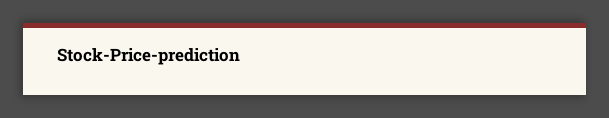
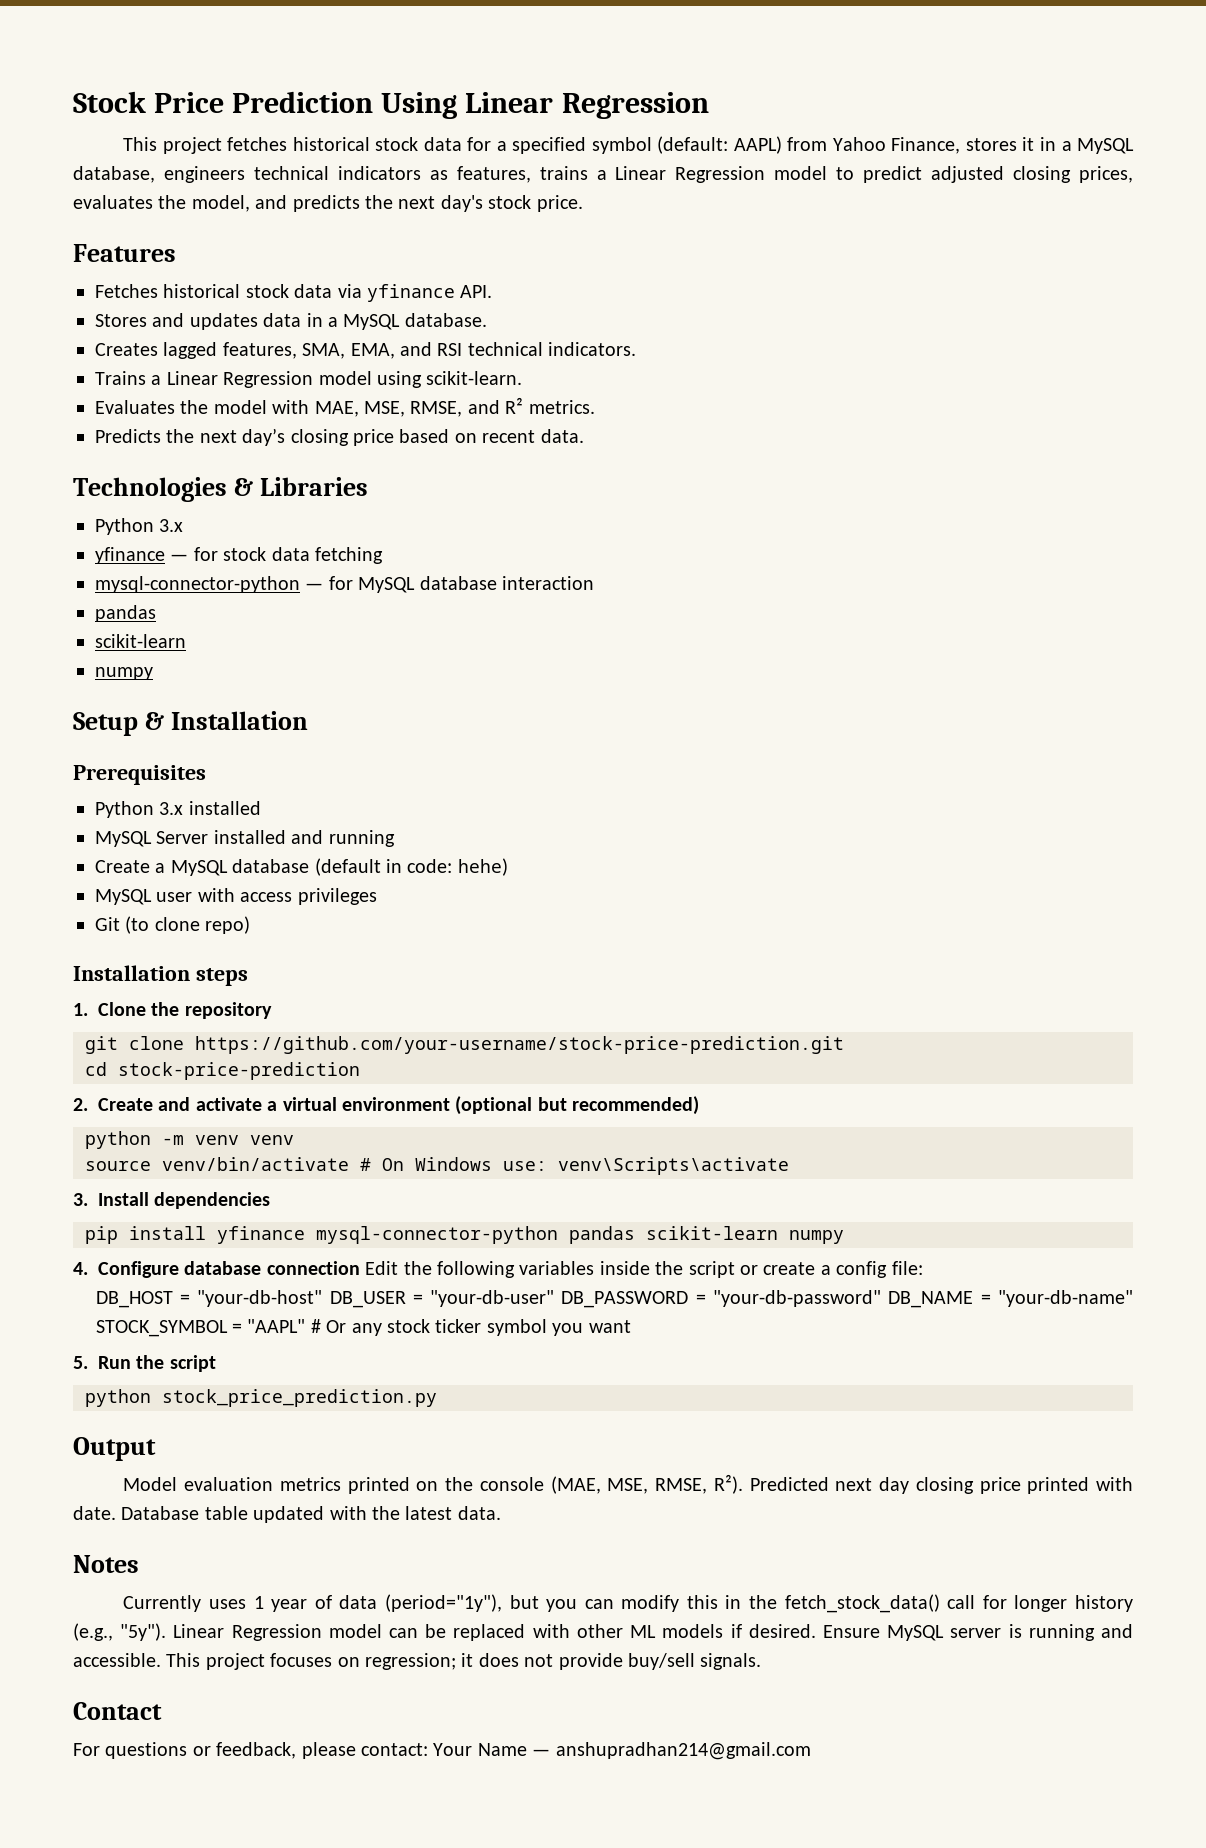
- Stock-Price-prediction
+ Stock Price Prediction Using Linear Regression
+ This project fetches historical stock data for a specified symbol (default: AAPL) from Yahoo Finance, stores it in a MySQL database, engineers technical indicators as features, trains a Linear Regression model to predict adjusted closing prices, evaluates the model, and predicts the next day's stock price.
+ Features
+ Fetches historical stock data via yfinance API.
+ Stores and updates data in a MySQL database.
+ Creates lagged features, SMA, EMA, and RSI technical indicators.
+ Trains a Linear Regression model using scikit-learn.
+ Evaluates the model with MAE, MSE, RMSE, and R² metrics.
+ Predicts the next day’s closing price based on recent data.
+ Technologies & Libraries
+ Python 3.x
+ yfinance — for stock data fetching
+ mysql-connector-python — for MySQL database interaction
+ pandas
+ scikit-learn
+ numpy
+ Setup & Installation
+ Prerequisites
+ Python 3.x installed
+ MySQL Server installed and running
+ Create a MySQL database (default in code: hehe)
+ MySQL user with access privileges
+ Git (to clone repo)
+ Installation steps
+ 1. Clone the repository
+ git clone https://github.com/your-username/stock-price-prediction.git
+ cd stock-price-prediction
+ 2. Create and activate a virtual environment (optional but recommended)
+ python -m venv venv
+ source venv/bin/activate # On Windows use: venv\Scripts\activate
+ 3. Install dependencies
+ pip install yfinance mysql-connector-python pandas scikit-learn numpy
+ 4. Configure database connection Edit the following variables inside the script or create a config file:
+ DB_HOST = "your-db-host" DB_USER = "your-db-user" DB_PASSWORD = "your-db-password" DB_NAME = "your-db-name" STOCK_SYMBOL = "AAPL" # Or any stock ticker symbol you want
+ 5. Run the script
+ python stock_price_prediction.py
+ Output
+ Model evaluation metrics printed on the console (MAE, MSE, RMSE, R²). Predicted next day closing price printed with date. Database table updated with the latest data.
+ Notes
+ Currently uses 1 year of data (period="1y"), but you can modify this in the fetch_stock_data() call for longer history (e.g., "5y"). Linear Regression model can be replaced with other ML models if desired. Ensure MySQL server is running and accessible. This project focuses on regression; it does not provide buy/sell signals.
+ Contact
+ For questions or feedback, please contact: Your Name — anshupradhan214@gmail.com

